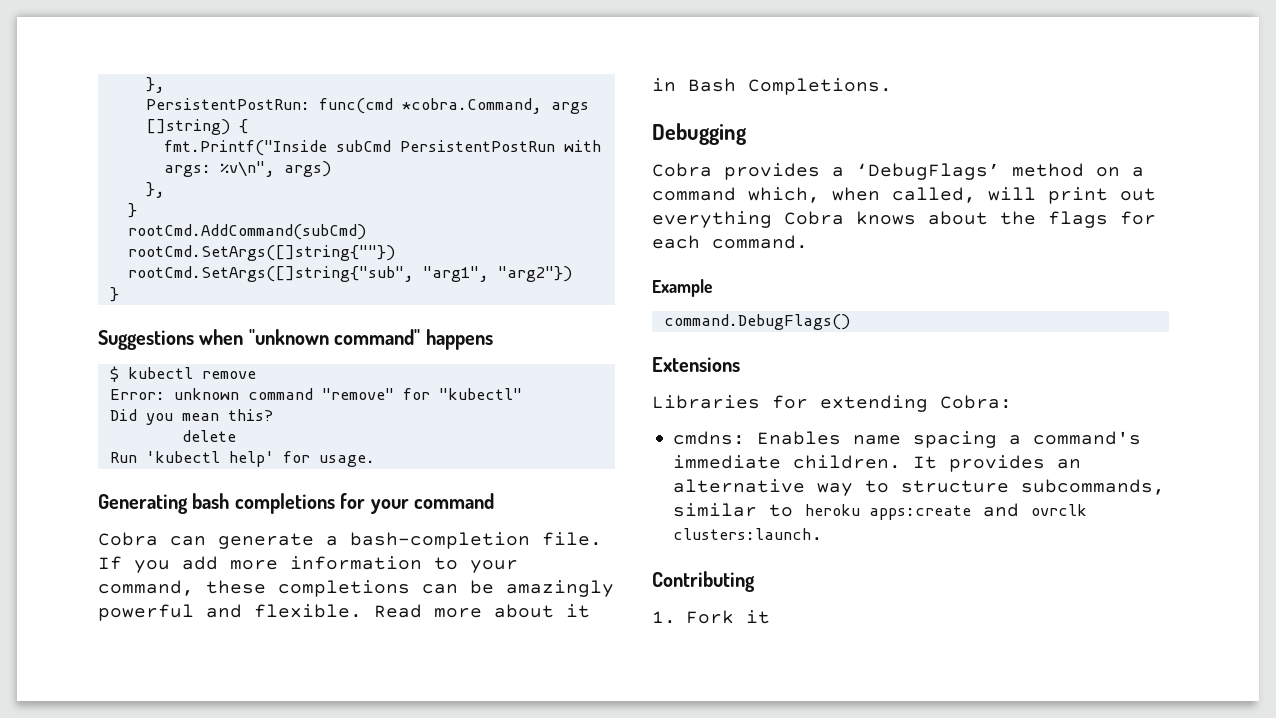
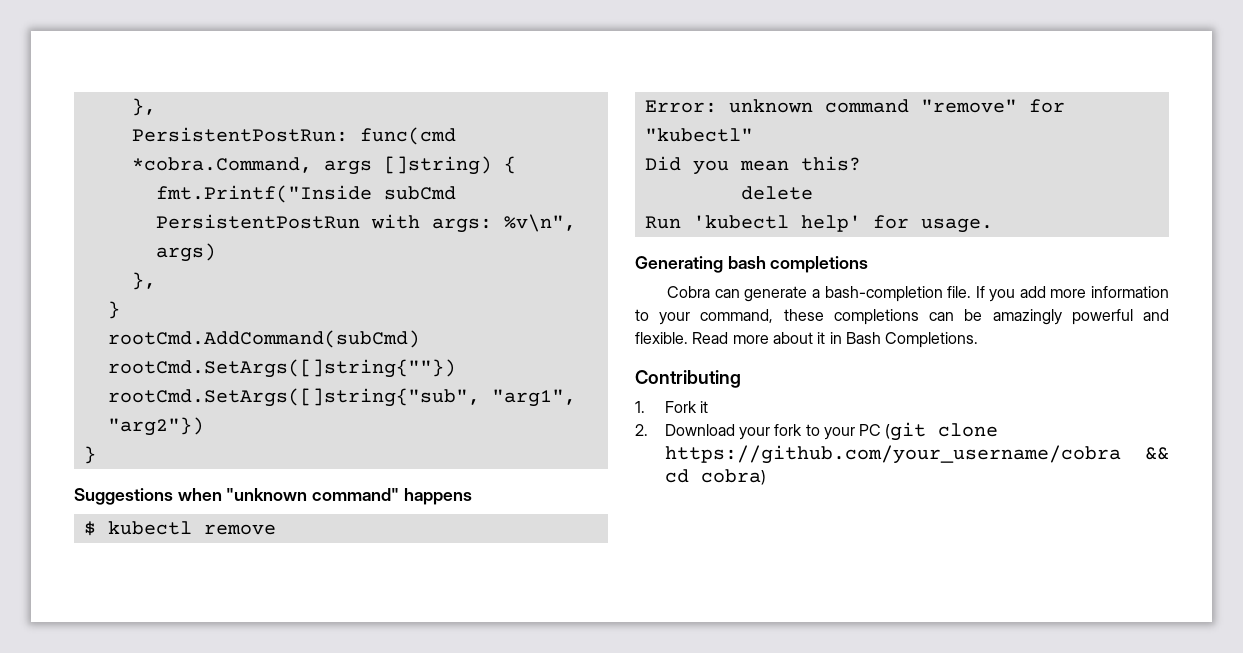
- Generating bash completions for your command
+ Generating bash completions
- Debugging
- Cobra provides a ‘DebugFlags’ method on a command which, when called, will print out everything Cobra knows about the flags for each command.
- Example
- command.DebugFlags()
- Extensions
- Libraries for extending Cobra:
- cmdns: Enables name spacing a command's immediate children. It provides an alternative way to structure subcommands, similar to heroku apps:create and ovrclk clusters:launch.
  Contributing
  1. Fork it
+ 2. Download your fork to your PC (git clone https://github.com/your_username/cobra && cd cobra)

